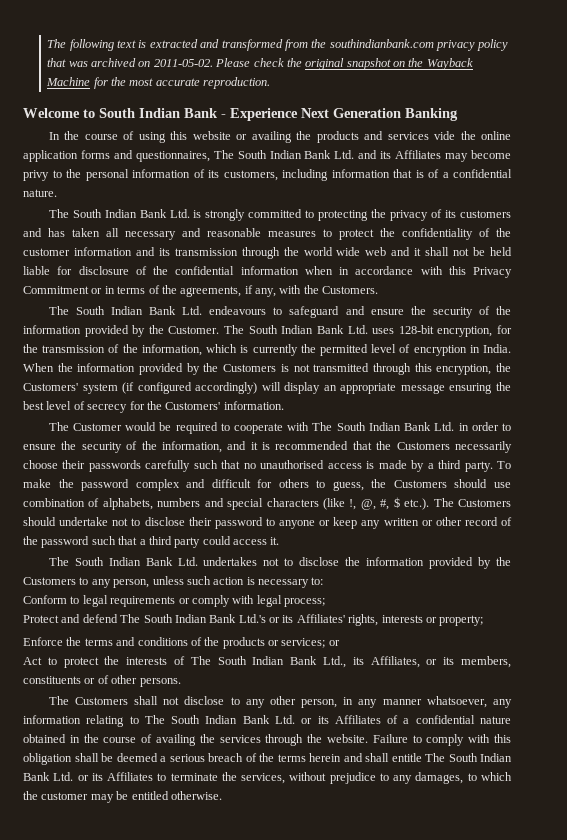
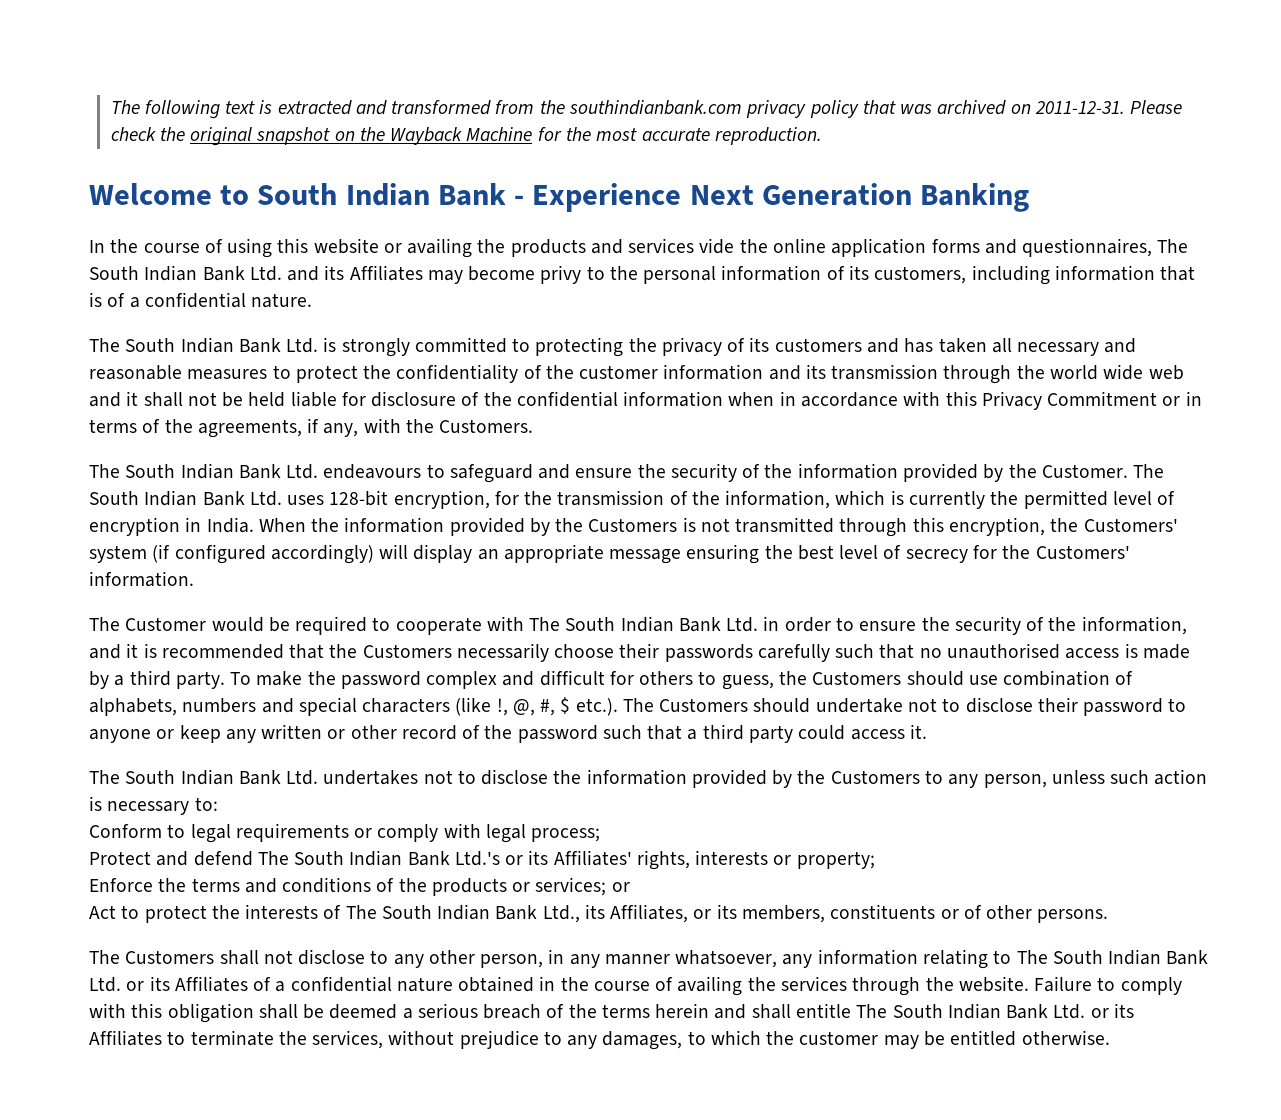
- The following text is extracted and transformed from the southindianbank.com privacy policy that was archived on 2011-05-02.
+ The following text is extracted and transformed from the southindianbank.com privacy policy that was archived on 2011-12-31.

